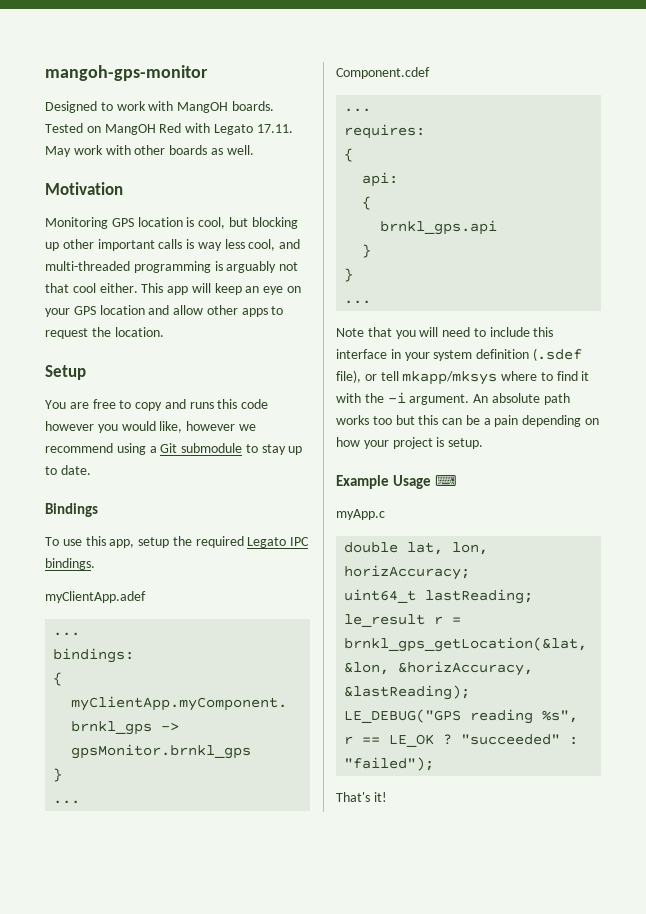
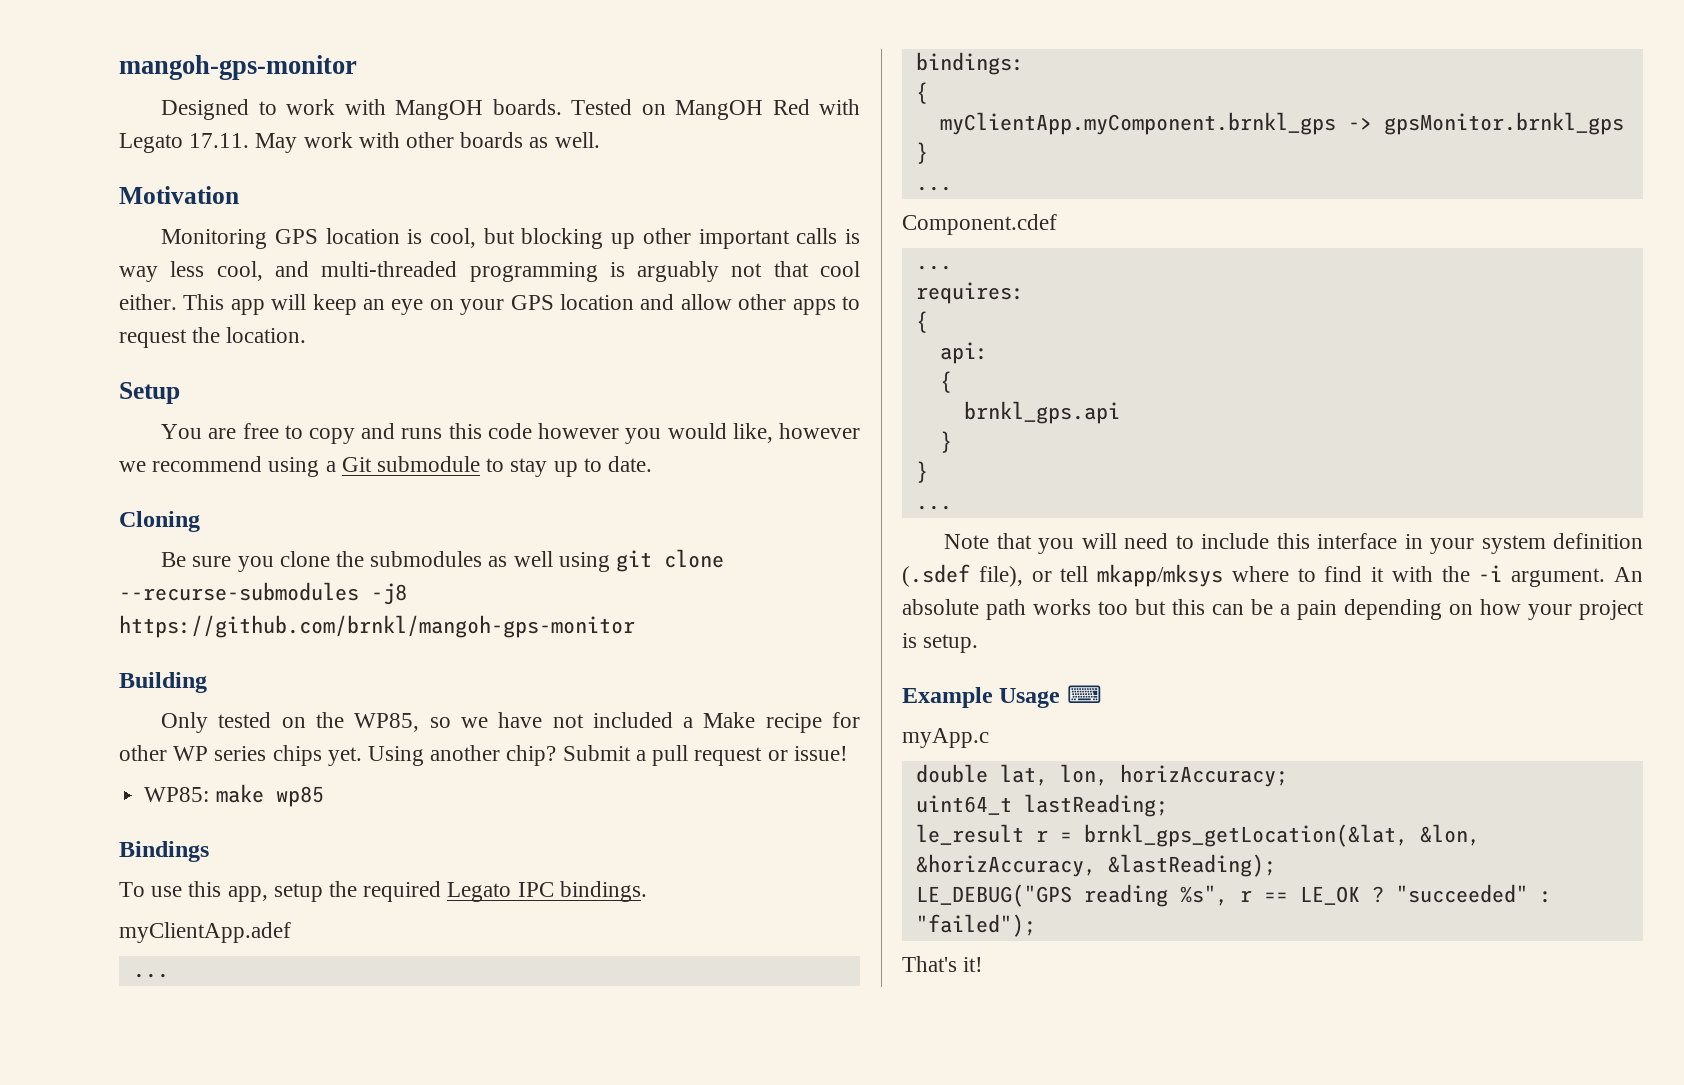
+ Cloning
+ Be sure you clone the submodules as well using git clone --recurse-submodules -j8 https://github.com/brnkl/mangoh-gps-monitor
+ Building
+ Only tested on the WP85, so we have not included a Make recipe for other WP series chips yet. Using another chip? Submit a pull request or issue!
+ WP85: make wp85

